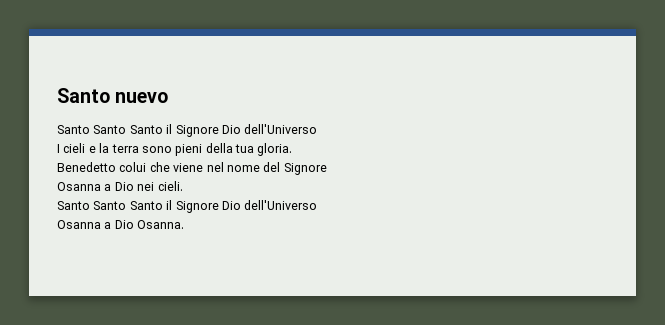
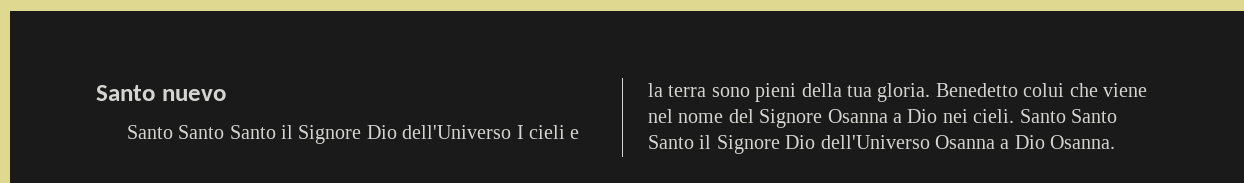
  Santo nuevo
- Santo Santo Santo il Signore Dio dell'Universo
- I cieli e la terra sono pieni della tua gloria.
- Benedetto colui che viene nel nome del Signore
- Osanna a Dio nei cieli.
- Santo Santo Santo il Signore Dio dell'Universo
- Osanna a Dio Osanna.
+ Santo Santo Santo il Signore Dio dell'Universo I cieli e la terra sono pieni della tua gloria. Benedetto colui che viene nel nome del Signore Osanna a Dio nei cieli. Santo Santo Santo il Signore Dio dell'Universo Osanna a Dio Osanna.

